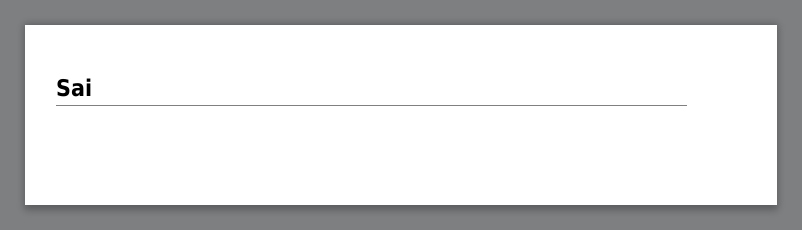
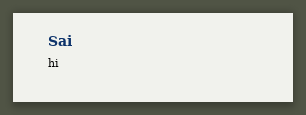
+ hi

